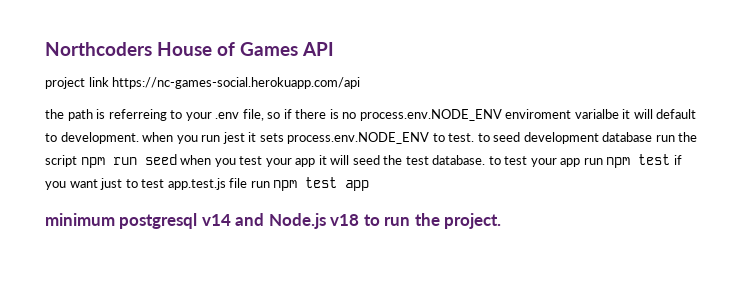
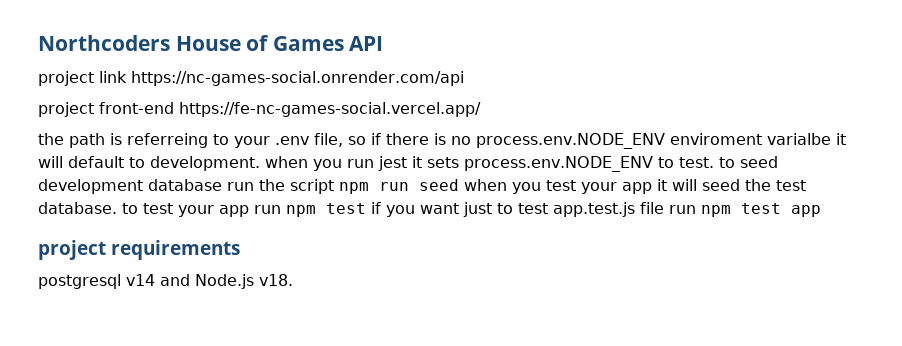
- project link https://nc-games-social.herokuapp.com/api
+ project link https://nc-games-social.onrender.com/api
+ project front-end https://fe-nc-games-social.vercel.app/
- minimum postgresql v14 and Node.js v18 to run the project.
+ project requirements
+ postgresql v14 and Node.js v18.

